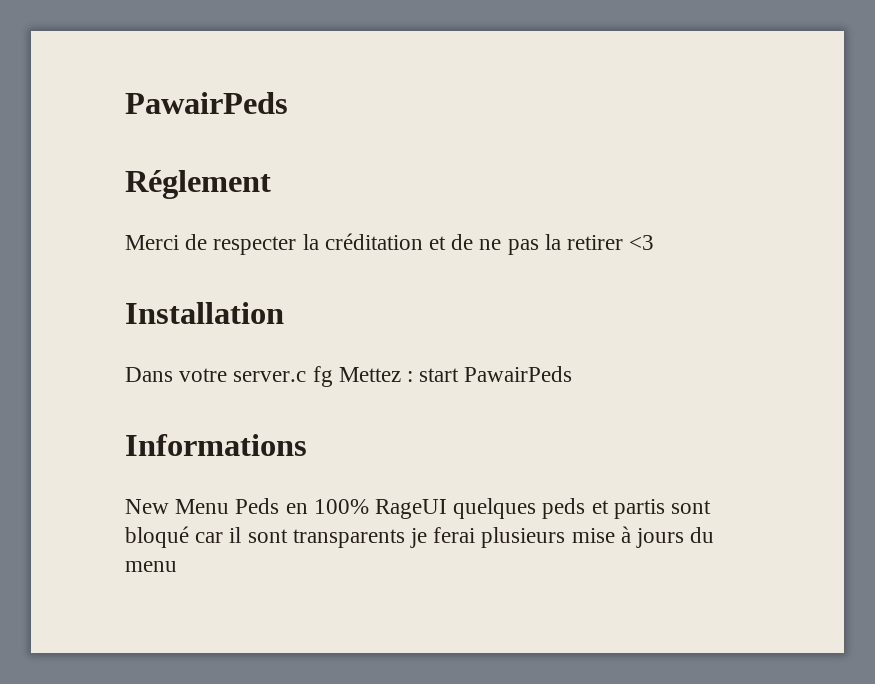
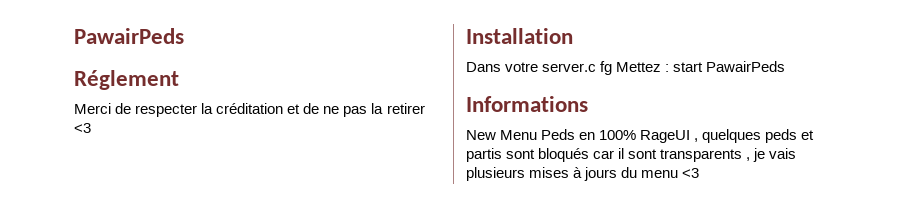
- New Menu Peds en 100% RageUI quelques peds et partis sont bloqué car il sont transparents je ferai plusieurs mise à jours du menu
+ New Menu Peds en 100% RageUI , quelques peds et partis sont bloqués car il sont transparents , je vais plusieurs mises à jours du menu <3

